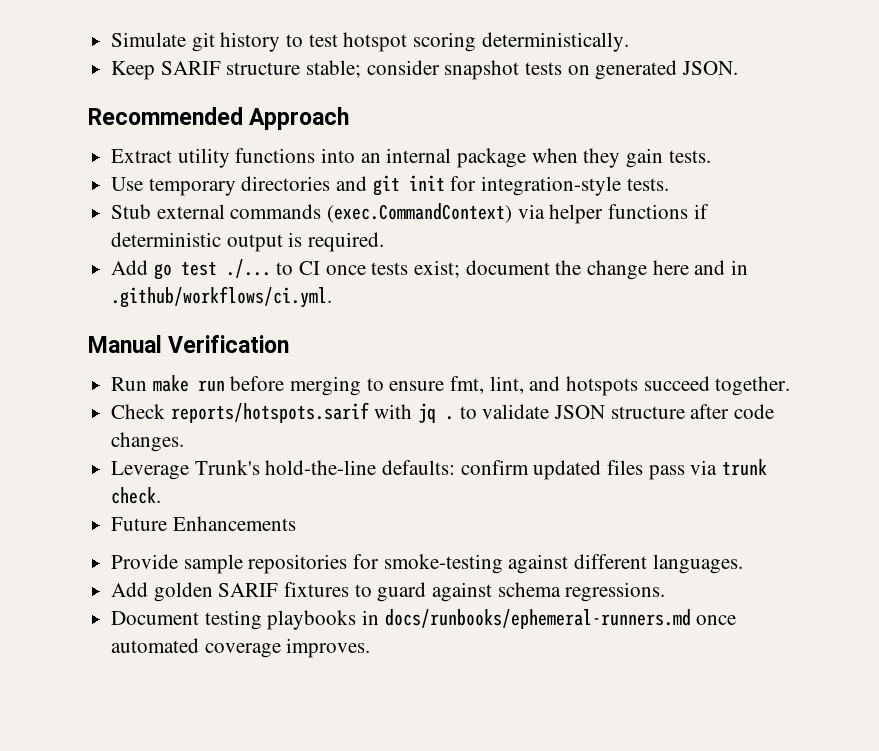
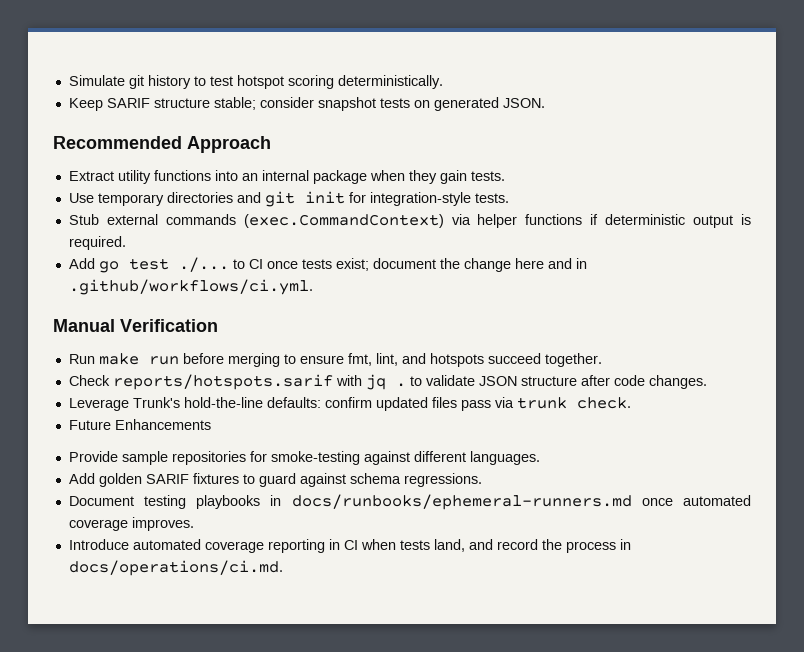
+ Introduce automated coverage reporting in CI when tests land, and record the process in docs/operations/ci.md.

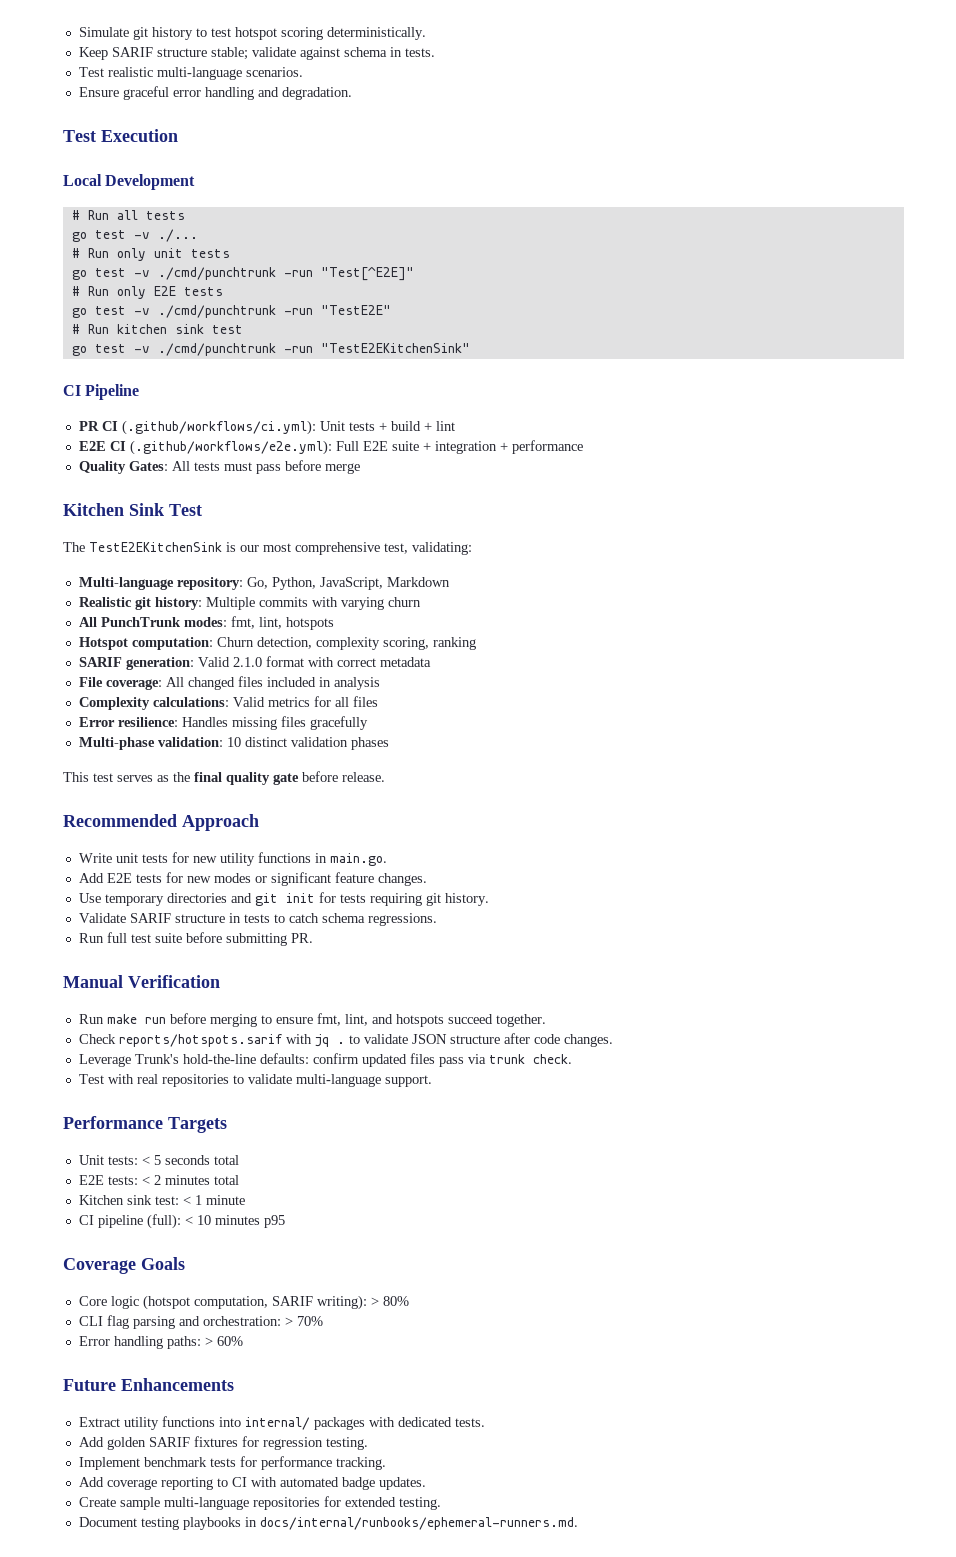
- Keep SARIF structure stable; consider snapshot tests on generated JSON.
+ Keep SARIF structure stable; validate against schema in tests.
+ Test realistic multi-language scenarios.
+ Ensure graceful error handling and degradation.
+ Test Execution
+ Local Development
+ # Run all tests
+ go test -v ./...
+ # Run only unit tests
+ go test -v ./cmd/punchtrunk -run "Test[^E2E]"
+ # Run only E2E tests
+ go test -v ./cmd/punchtrunk -run "TestE2E"
+ # Run kitchen sink test
+ go test -v ./cmd/punchtrunk -run "TestE2EKitchenSink"
+ CI Pipeline
+ PR CI (.github/workflows/ci.yml): Unit tests + build + lint
+ E2E CI (.github/workflows/e2e.yml): Full E2E suite + integration + performance
+ Quality Gates: All tests must pass before merge
+ Kitchen Sink Test
+ The TestE2EKitchenSink is our most comprehensive test, validating:
+ Multi-language repository: Go, Python, JavaScript, Markdown
+ Realistic git history: Multiple commits with varying churn
+ All PunchTrunk modes: fmt, lint, hotspots
+ Hotspot computation: Churn detection, complexity scoring, ranking
+ SARIF generation: Valid 2.1.0 format with correct metadata
+ File coverage: All changed files included in analysis
+ Complexity calculations: Valid metrics for all files
+ Error resilience: Handles missing files gracefully
+ Multi-phase validation: 10 distinct validation phases
+ This test serves as the final quality gate before release.
  Recommended Approach
- Extract utility functions into an internal package when they gain tests.
+ Write unit tests for new utility functions in main.go.
+ Add E2E tests for new modes or significant feature changes.
- Use temporary directories and git init for integration-style tests.
- Stub external commands (exec.CommandContext) via helper functions if deterministic output is required.
- Add go test ./... to CI once tests exist; document the change here and in .github/workflows/ci.yml.
+ Use temporary directories and git init for tests requiring git history.
+ Validate SARIF structure in tests to catch schema regressions.
+ Run full test suite before submitting PR.
+ Test with real repositories to validate multi-language support.
+ Performance Targets
+ Unit tests: < 5 seconds total
+ E2E tests: < 2 minutes total
+ Kitchen sink test: < 1 minute
+ CI pipeline (full): < 10 minutes p95
+ Coverage Goals
+ Core logic (hotspot computation, SARIF writing): > 80%
+ CLI flag parsing and orchestration: > 70%
+ Error handling paths: > 60%
  Future Enhancements
- Provide sample repositories for smoke-testing against different languages.
- Add golden SARIF fixtures to guard against schema regressions.
- Document testing playbooks in docs/runbooks/ephemeral-runners.md once automated coverage improves.
- Introduce automated coverage reporting in CI when tests land, and record the process in docs/operations/ci.md.
+ Extract utility functions into internal/ packages with dedicated tests.
+ Add golden SARIF fixtures for regression testing.
+ Implement benchmark tests for performance tracking.
+ Add coverage reporting to CI with automated badge updates.
+ Create sample multi-language repositories for extended testing.
+ Document testing playbooks in docs/internal/runbooks/ephemeral-runners.md.

